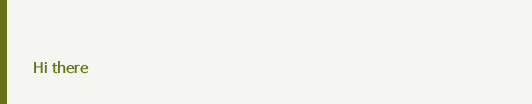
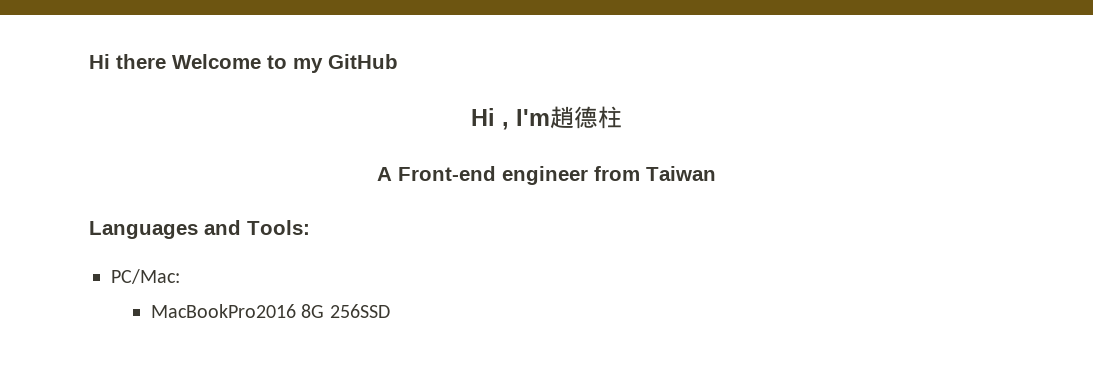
- Hi there
+ Hi there Welcome to my GitHub
+ Hi , I'm趙德柱
+ A Front-end engineer from Taiwan
+ Languages and Tools:
+ PC/Mac:
+ MacBookPro2016 8G 256SSD

